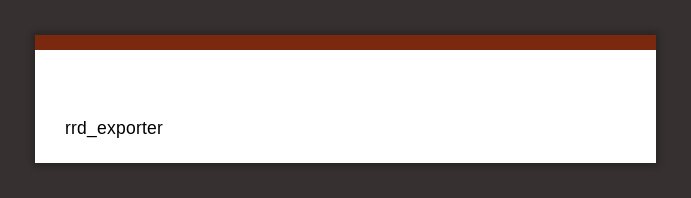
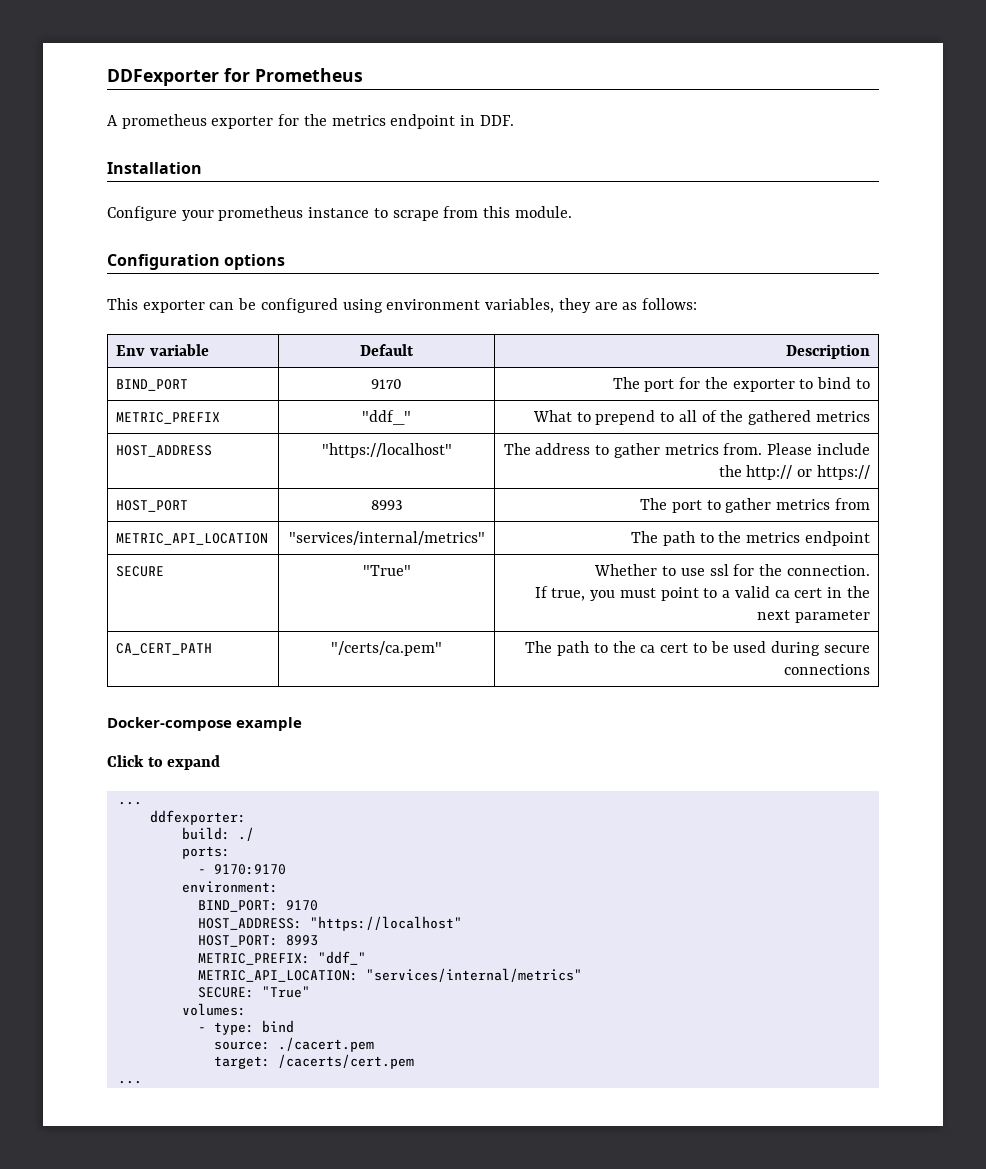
- rrd_exporter
+ DDFexporter for Prometheus
+ A prometheus exporter for the metrics endpoint in DDF.
+ Installation
+ Configure your prometheus instance to scrape from this module.
+ Configuration options
+ This exporter can be configured using environment variables, they are as follows:
+ Env variable | Default | Description
+ BIND_PORT | 9170 | The port for the exporter to bind to
+ METRIC_PREFIX | "ddf_" | What to prepend to all of the gathered metrics
+ HOST_ADDRESS | "https://localhost" | The address to gather metrics from. Please include the http:// or https://
+ HOST_PORT | 8993 | The port to gather metrics from
+ METRIC_API_LOCATION | "services/internal/metrics" | The path to the metrics endpoint
+ SECURE | "True" | Whether to use ssl for the connection.
+ If true, you must point to a valid ca cert in the next parameter
+ CA_CERT_PATH | "/certs/ca.pem" | The path to the ca cert to be used during secure connections
+ Docker-compose example
+ Click to expand
+ ...
+ ddfexporter:
+ build: ./
+ ports:
+ - 9170:9170
+ environment:
+ BIND_PORT: 9170
+ HOST_ADDRESS: "https://localhost"
+ HOST_PORT: 8993
+ METRIC_PREFIX: "ddf_"
+ METRIC_API_LOCATION: "services/internal/metrics"
+ SECURE: "True"
+ volumes:
+ - type: bind
+ source: ./cacert.pem
+ target: /cacerts/cert.pem
+ ...

